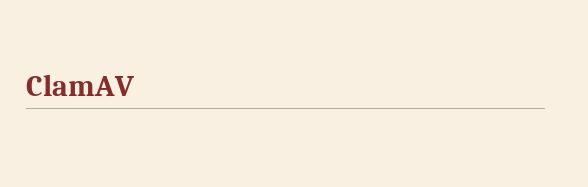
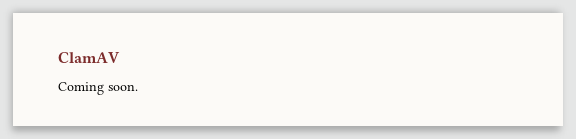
+ Coming soon.

